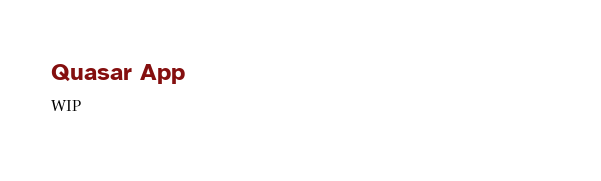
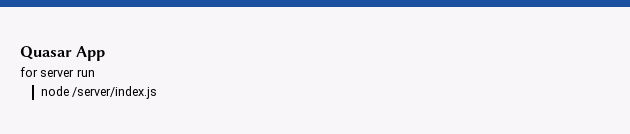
- WIP
+ for server run
+ node /server/index.js

